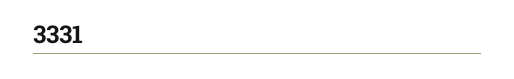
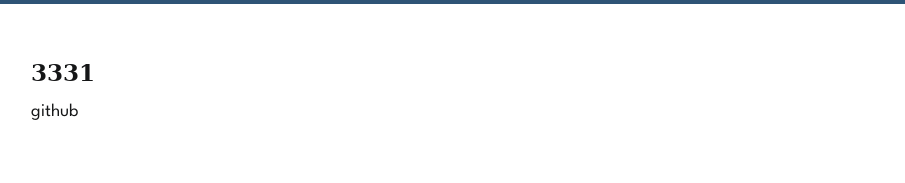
+ github

